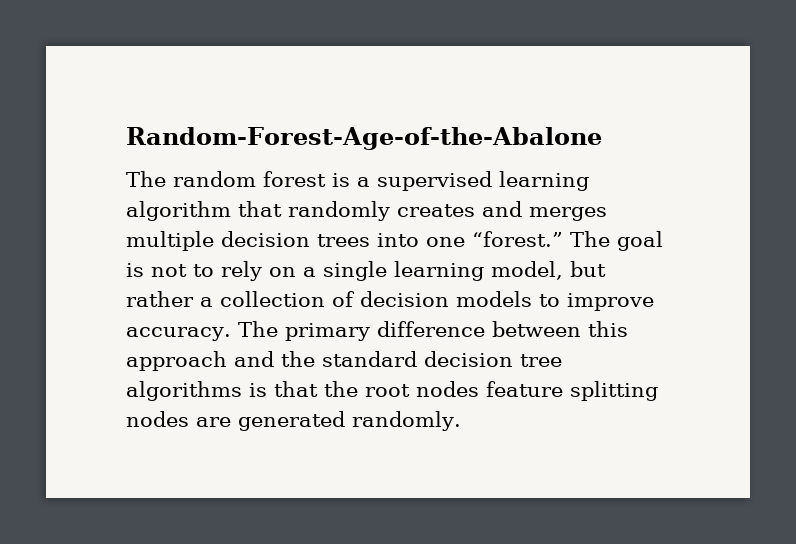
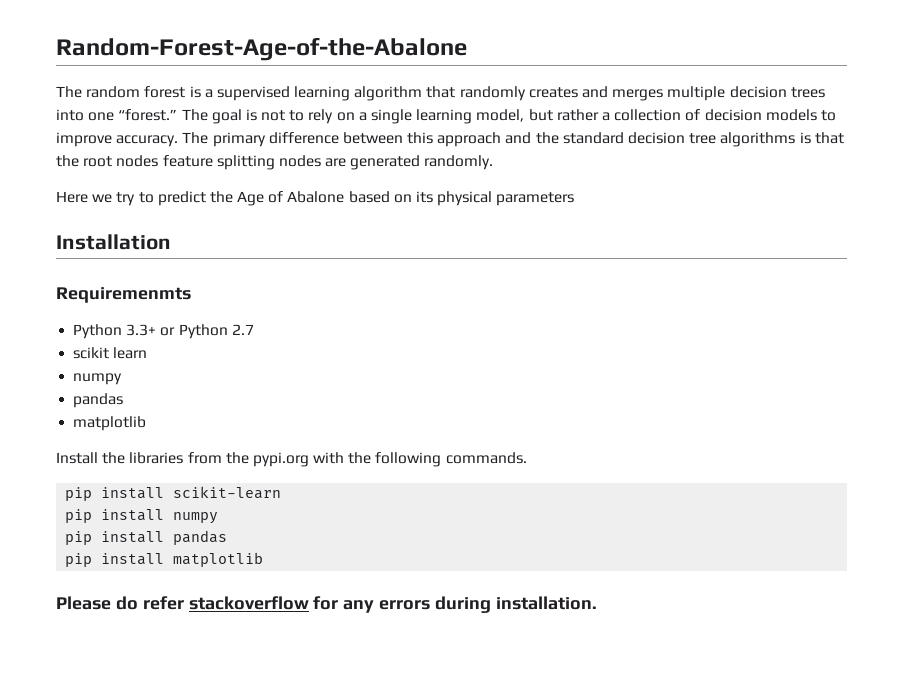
+ Here we try to predict the Age of Abalone based on its physical parameters
+ Installation
+ Requiremenmts
+ Python 3.3+ or Python 2.7
+ scikit learn
+ numpy
+ pandas
+ matplotlib
+ Install the libraries from the pypi.org with the following commands.
+ pip install scikit-learn
+ pip install numpy
+ pip install pandas
+ pip install matplotlib
+ Please do refer stackoverflow for any errors during installation.

